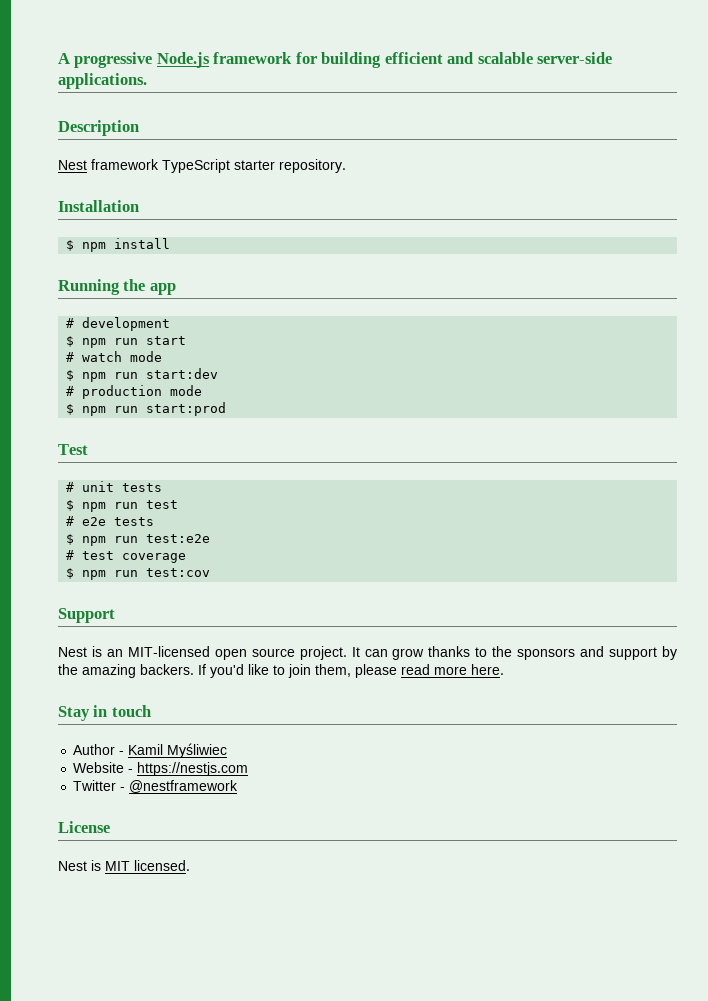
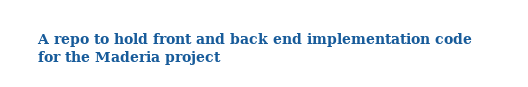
- A progressive Node.js framework for building efficient and scalable server-side applications.
- Description
- Nest framework TypeScript starter repository.
- Installation
- $ npm install
- Running the app
- # development
- $ npm run start
- # watch mode
- $ npm run start:dev
- # production mode
- $ npm run start:prod
- Test
- # unit tests
- $ npm run test
- # e2e tests
- $ npm run test:e2e
- # test coverage
- $ npm run test:cov
- Support
- Nest is an MIT-licensed open source project. It can grow thanks to the sponsors and support by the amazing backers. If you'd like to join them, please read more here.
- Stay in touch
- Author - Kamil Myśliwiec
- Website - https://nestjs.com
- Twitter - @nestframework
- License
- Nest is MIT licensed.
+ A repo to hold front and back end implementation code for the Maderia project

